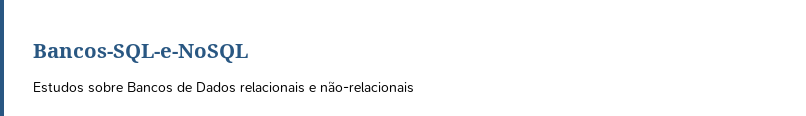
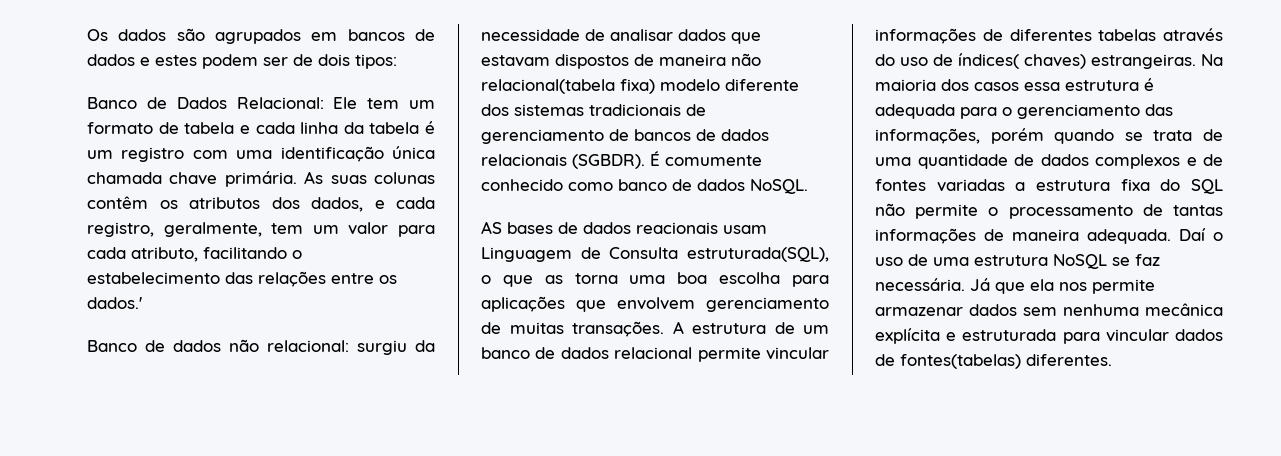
- Bancos-SQL-e-NoSQL
- Estudos sobre Bancos de Dados relacionais e não-relacionais
+ Os dados são agrupados em bancos de dados e estes podem ser de dois tipos:
+ Banco de Dados Relacional: Ele tem um formato de tabela e cada linha da tabela é um registro com uma identificação única chamada chave primária. As suas colunas contêm os atributos dos dados, e cada registro, geralmente, tem um valor para cada atributo, facilitando o estabelecimento das relações entre os dados.'
+ Banco de dados não relacional: surgiu da necessidade de analisar dados que estavam dispostos de maneira não relacional(tabela fixa) modelo diferente dos sistemas tradicionais de gerenciamento de bancos de dados relacionais (SGBDR). É comumente conhecido como banco de dados NoSQL.
+ AS bases de dados reacionais usam Linguagem de Consulta estruturada(SQL), o que as torna uma boa escolha para aplicações que envolvem gerenciamento de muitas transações. A estrutura de um banco de dados relacional permite vincular informações de diferentes tabelas através do uso de índices( chaves) estrangeiras. Na maioria dos casos essa estrutura é adequada para o gerenciamento das informações, porém quando se trata de uma quantidade de dados complexos e de fontes variadas a estrutura fixa do SQL não permite o processamento de tantas informações de maneira adequada. Daí o uso de uma estrutura NoSQL se faz necessária. Já que ela nos permite armazenar dados sem nenhuma mecânica explícita e estruturada para vincular dados de fontes(tabelas) diferentes.

